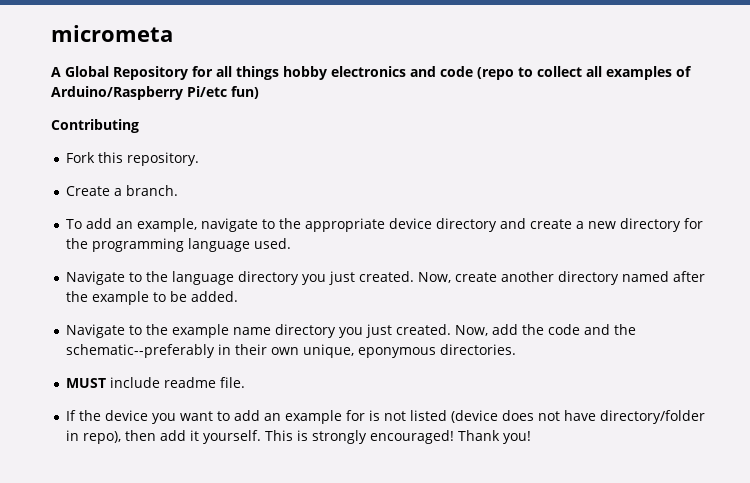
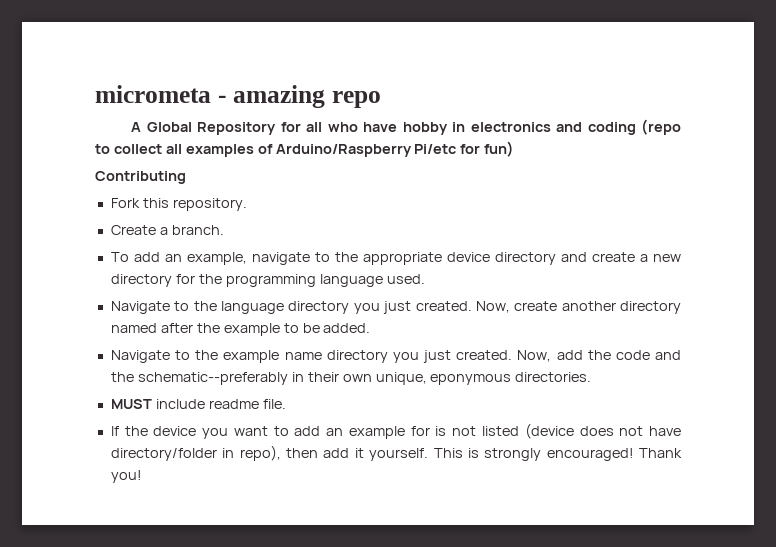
- micrometa
+ micrometa - amazing repo
- A Global Repository for all things hobby electronics and code (repo to collect all examples of Arduino/Raspberry Pi/etc fun)
+ A Global Repository for all who have hobby in electronics and coding (repo to collect all examples of Arduino/Raspberry Pi/etc for fun)

